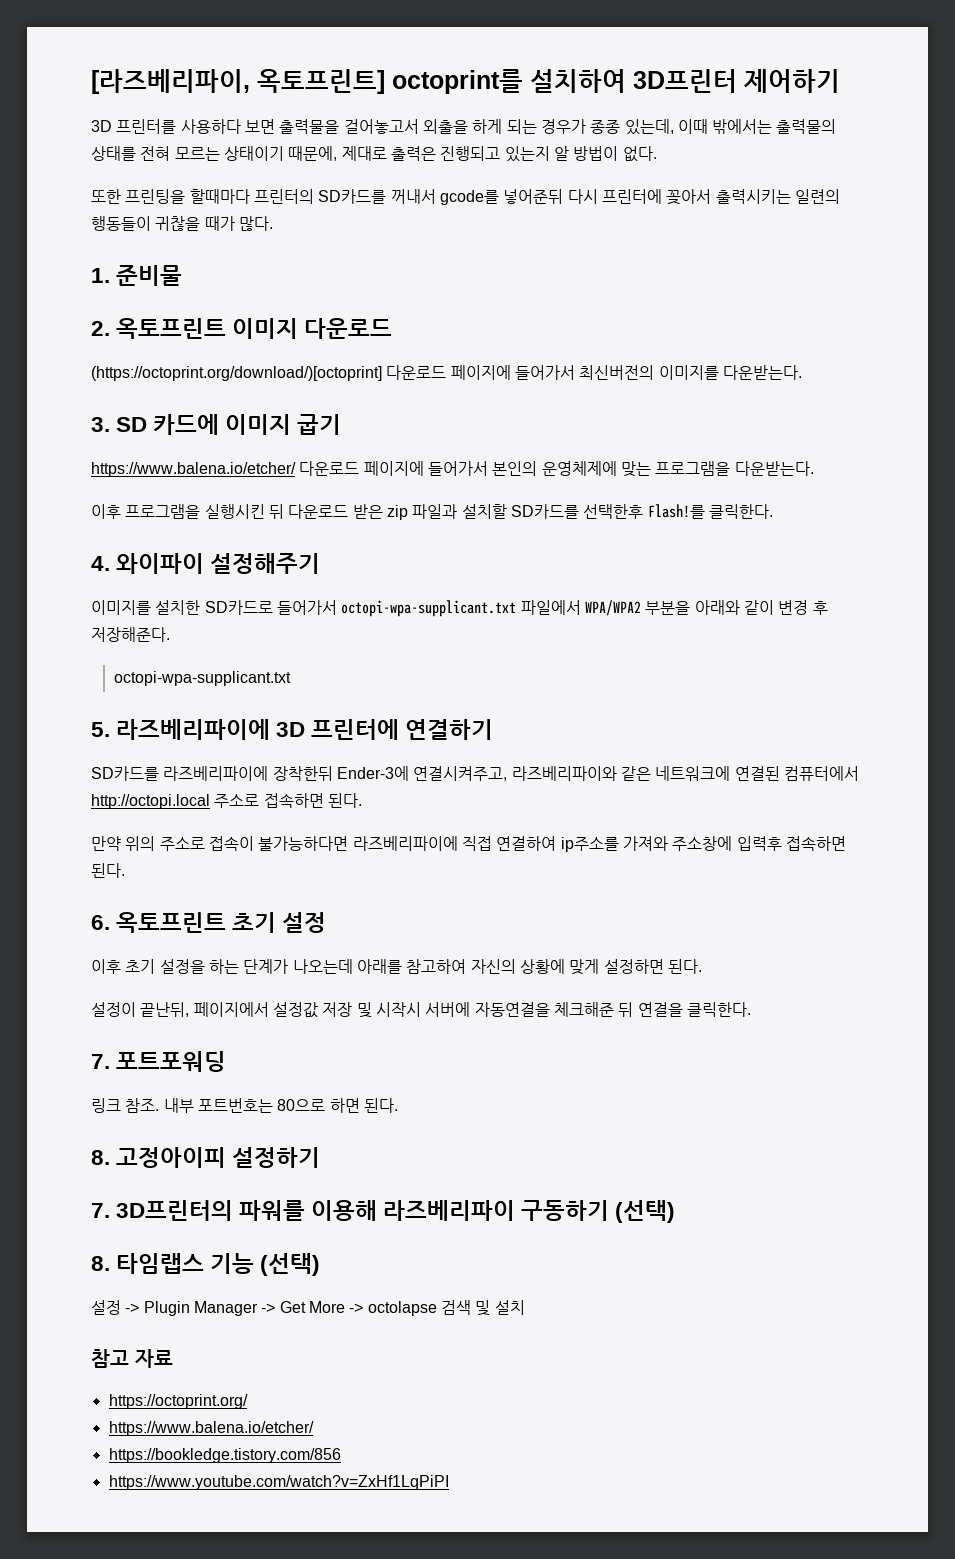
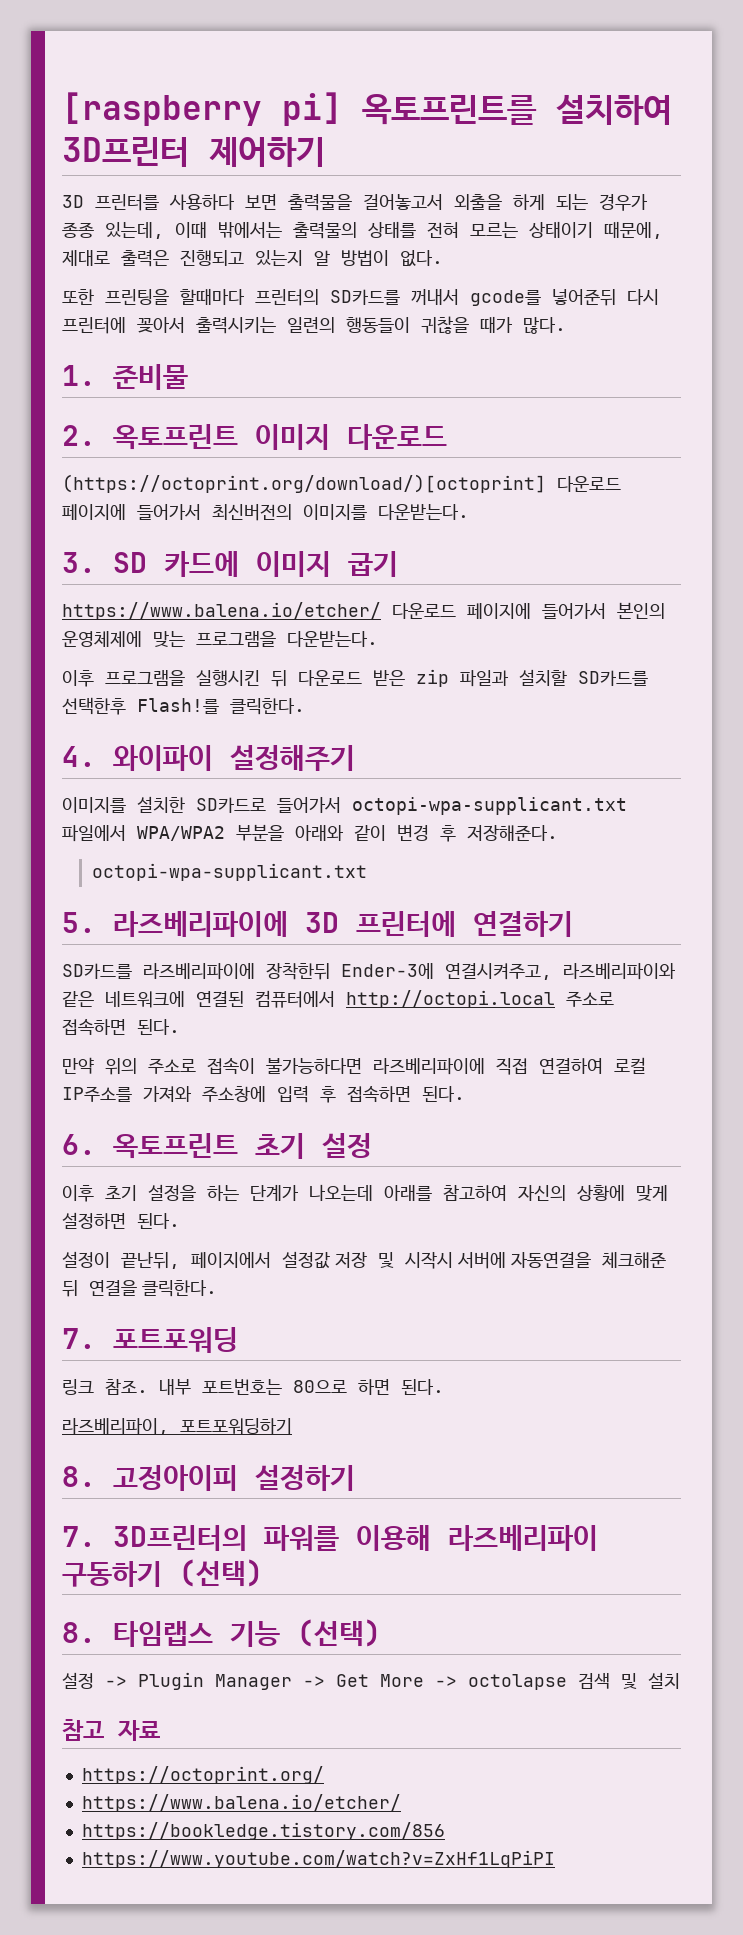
- [라즈베리파이, 옥토프린트] octoprint를 설치하여 3D프린터 제어하기
+ [raspberry pi] 옥토프린트를 설치하여 3D프린터 제어하기
- 만약 위의 주소로 접속이 불가능하다면 라즈베리파이에 직접 연결하여 ip주소를 가져와 주소창에 입력후 접속하면 된다.
+ 만약 위의 주소로 접속이 불가능하다면 라즈베리파이에 직접 연결하여 로컬 IP주소를 가져와 주소창에 입력 후 접속하면 된다.
+ 라즈베리파이, 포트포워딩하기

